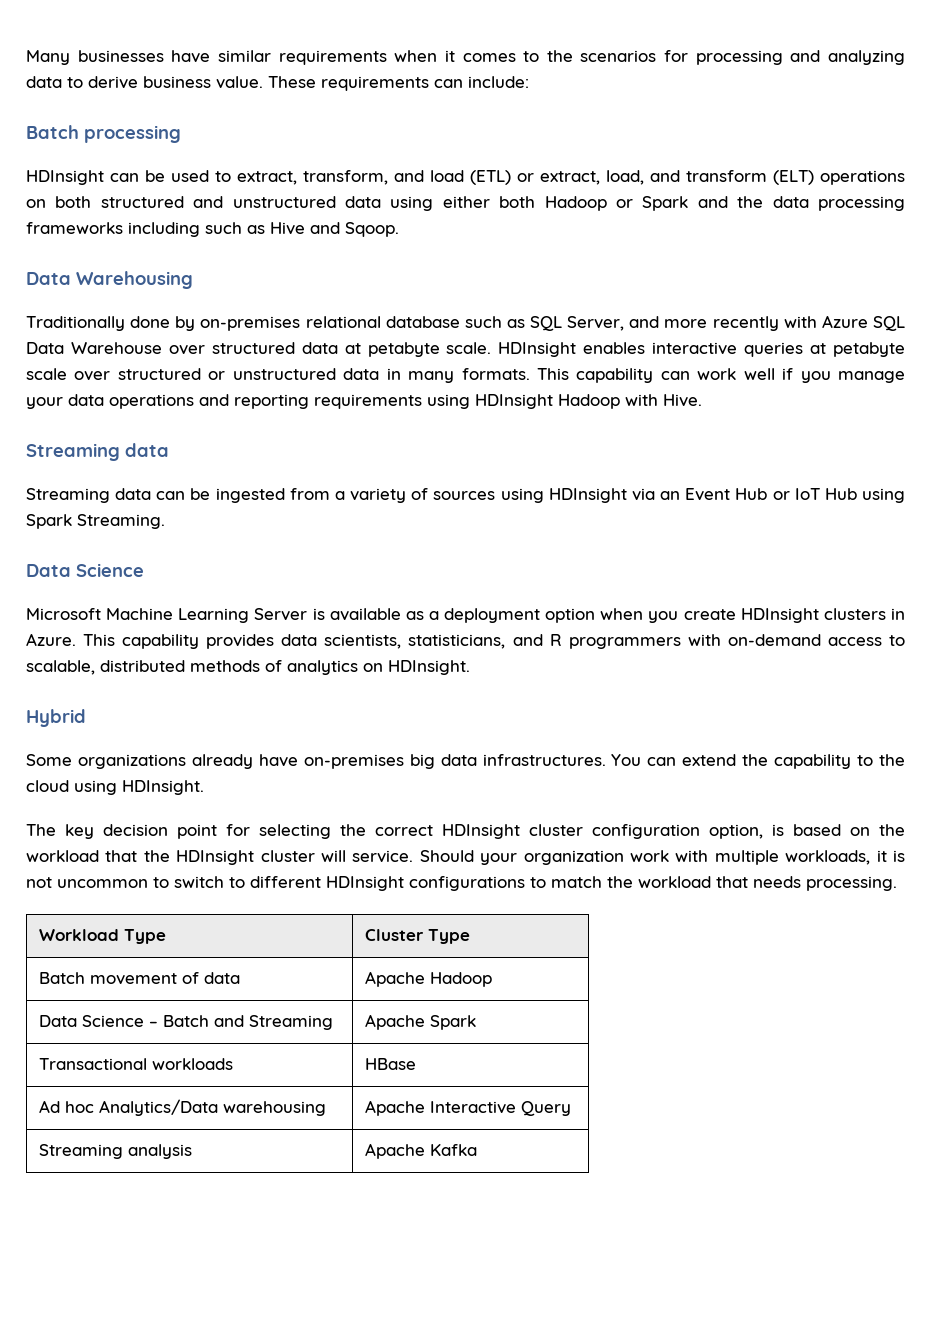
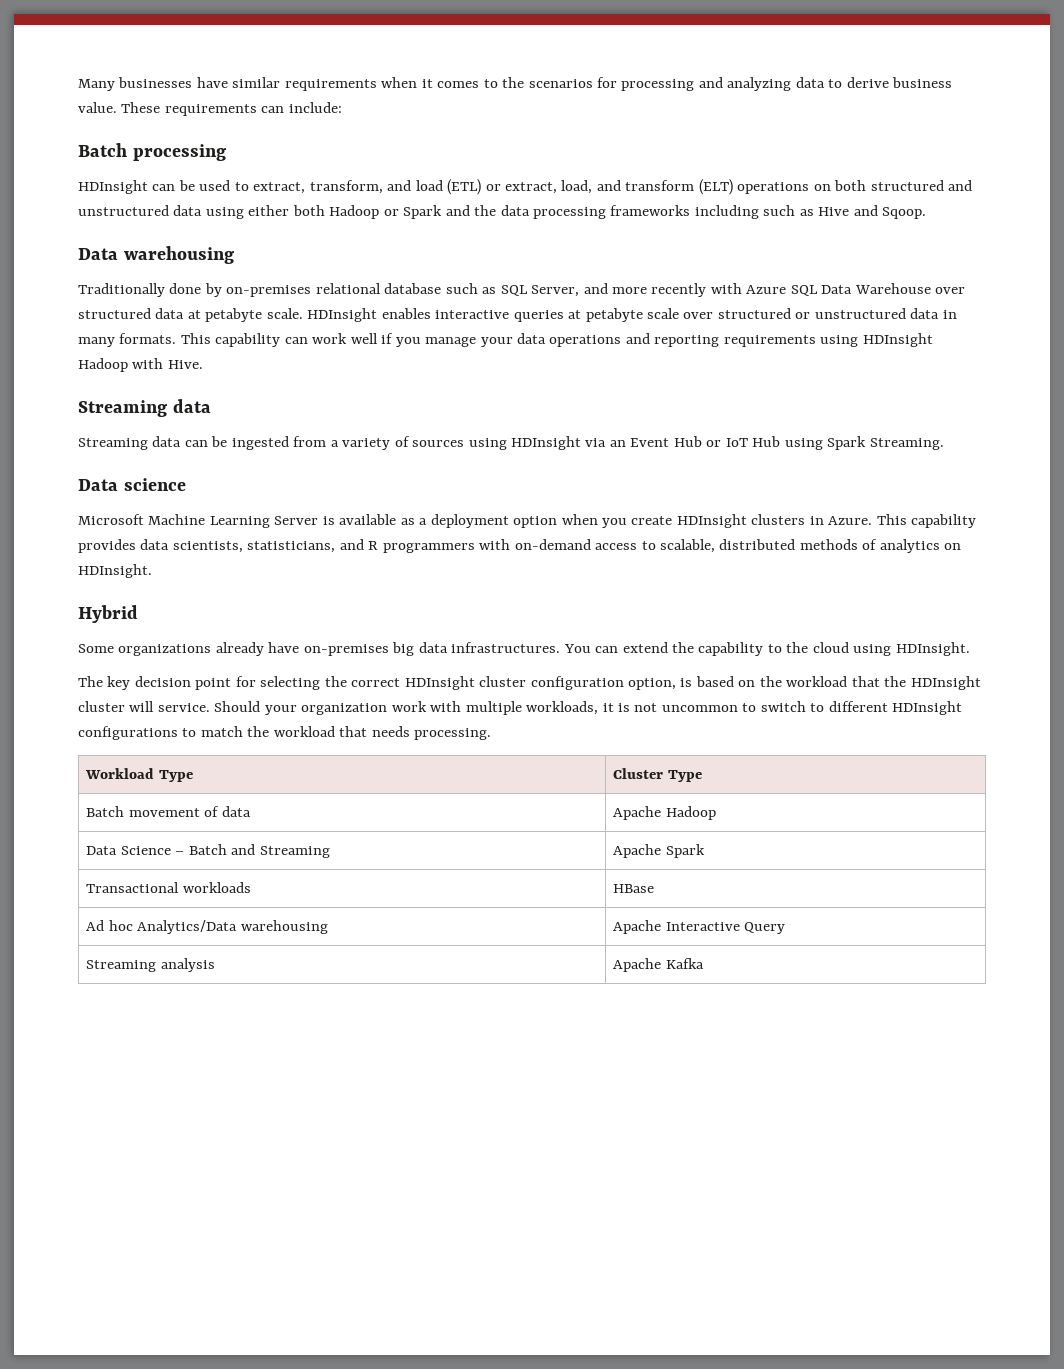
- Data Warehousing
+ Data warehousing
  Streaming data can be ingested from a variety of sources using HDInsight via an Event Hub or IoT Hub using Spark Streaming.
- Data Science
+ Data science

